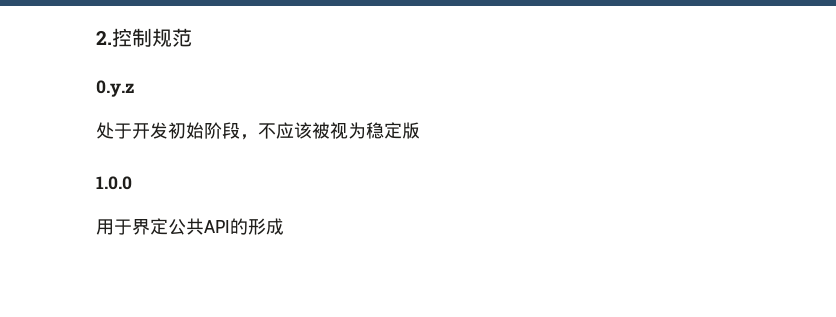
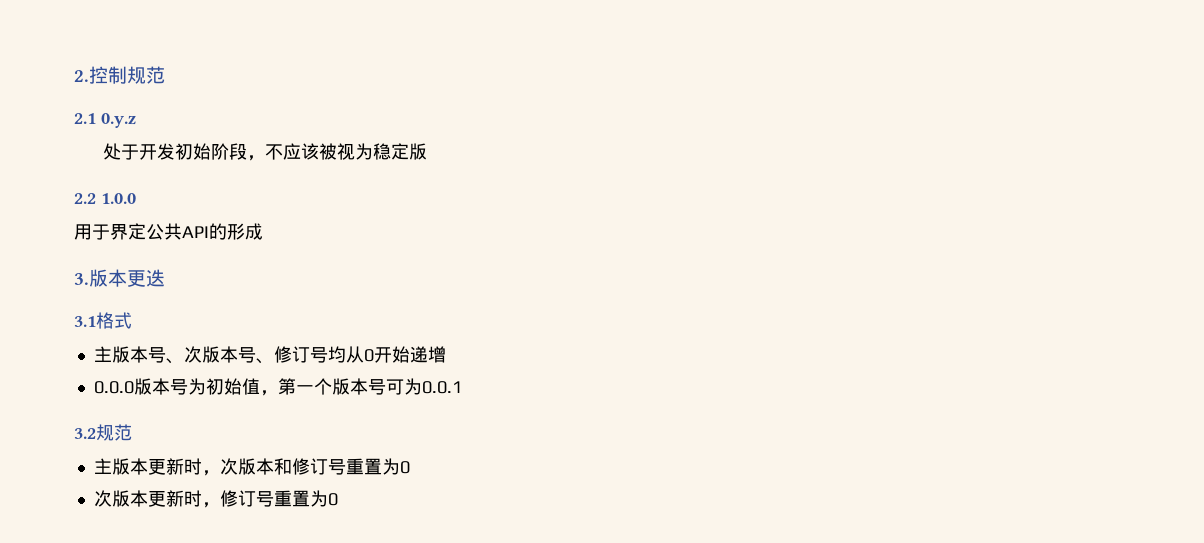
- 0.y.z
+ 2.1 0.y.z
- 1.0.0
+ 2.2 1.0.0
+ 3.版本更迭
+ 3.1格式
+ 主版本号、次版本号、修订号均从0开始递增
+ 0.0.0版本号为初始值，第一个版本号可为0.0.1
+ 3.2规范
+ 主版本更新时，次版本和修订号重置为0
+ 次版本更新时，修订号重置为0

